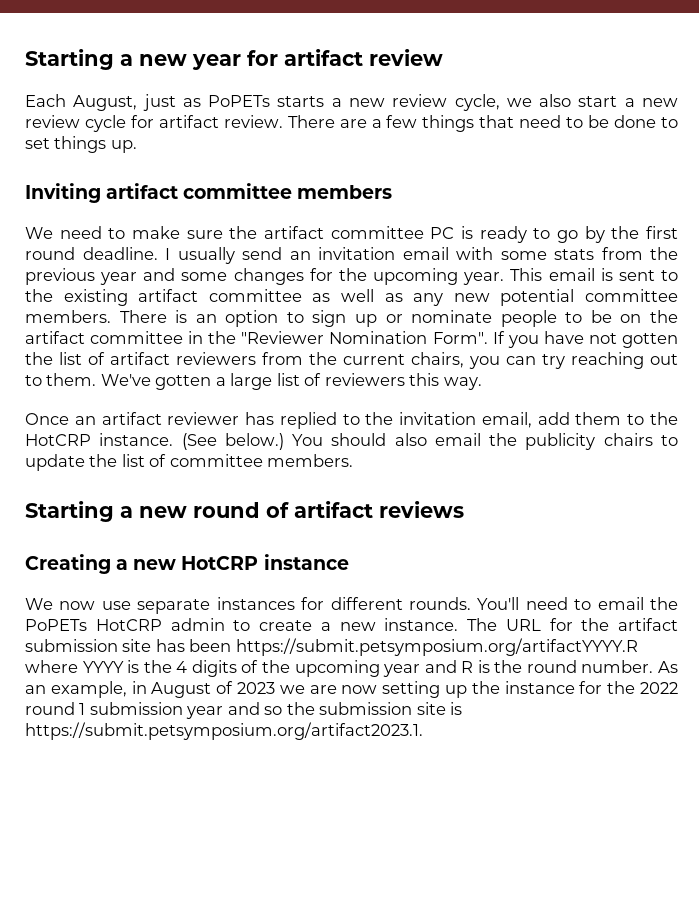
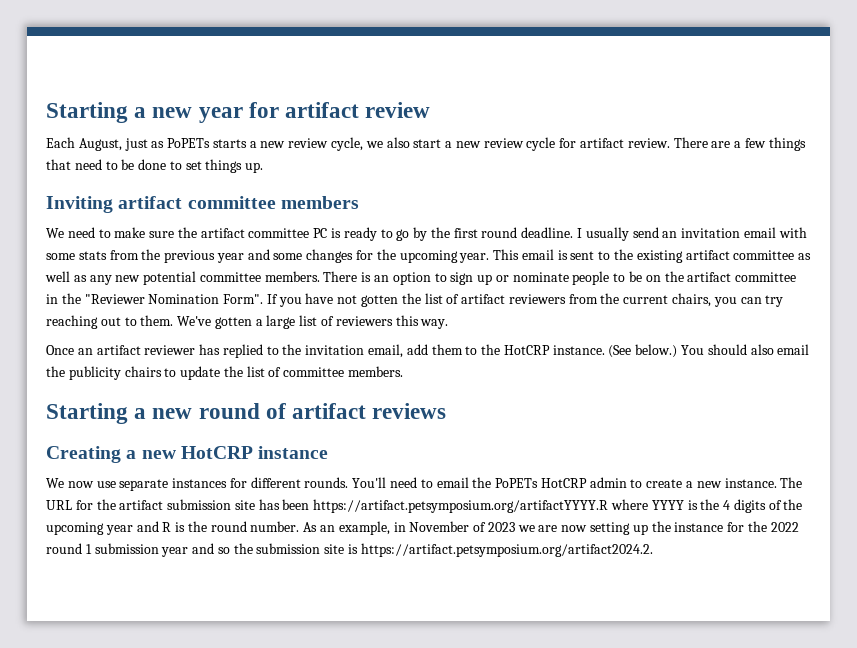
- The URL for the artifact submission site has been https://submit.petsymposium.org/artifactYYYY.R where YYYY is the 4 digits of the upcoming year and R is the round number.
+ The URL for the artifact submission site has been https://artifact.petsymposium.org/artifactYYYY.R where YYYY is the 4 digits of the upcoming year and R is the round number.
- As an example, in August of 2023 we are now setting up the instance for the 2022 round 1 submission year and so the submission site is https://submit.petsymposium.org/artifact2023.1.
+ As an example, in November of 2023 we are now setting up the instance for the 2022 round 1 submission year and so the submission site is https://artifact.petsymposium.org/artifact2024.2.

